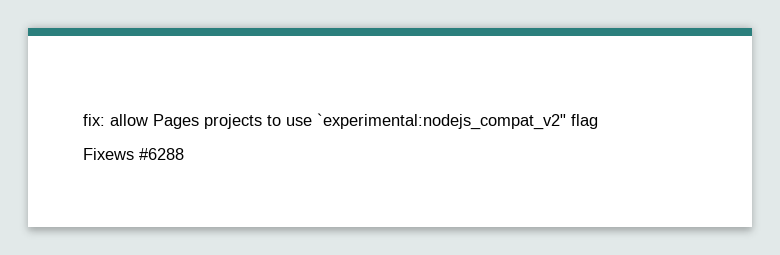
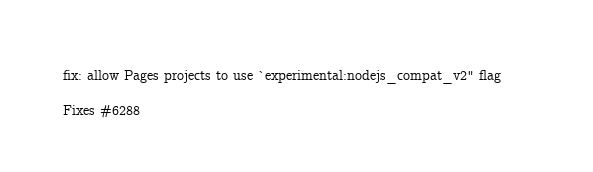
- Fixews #6288
+ Fixes #6288

